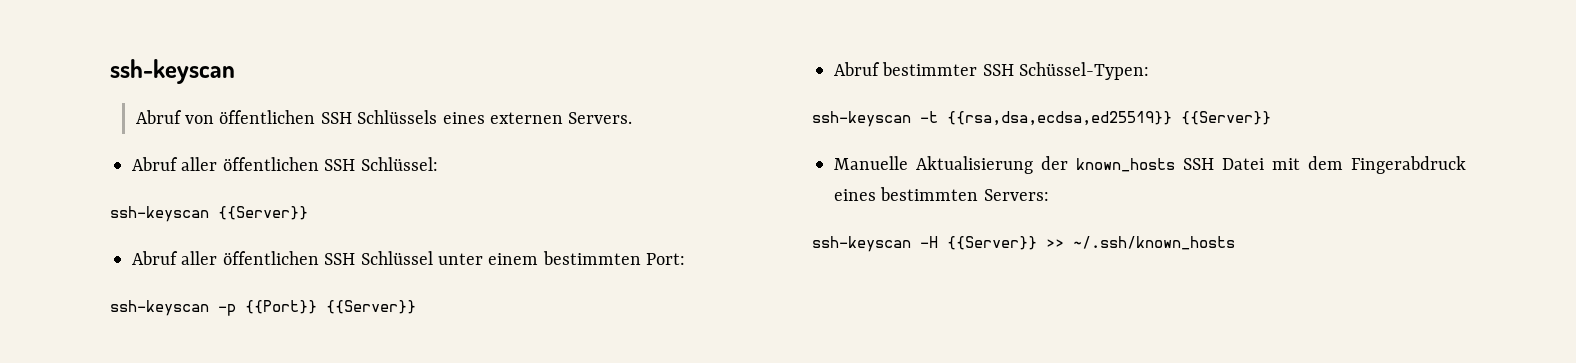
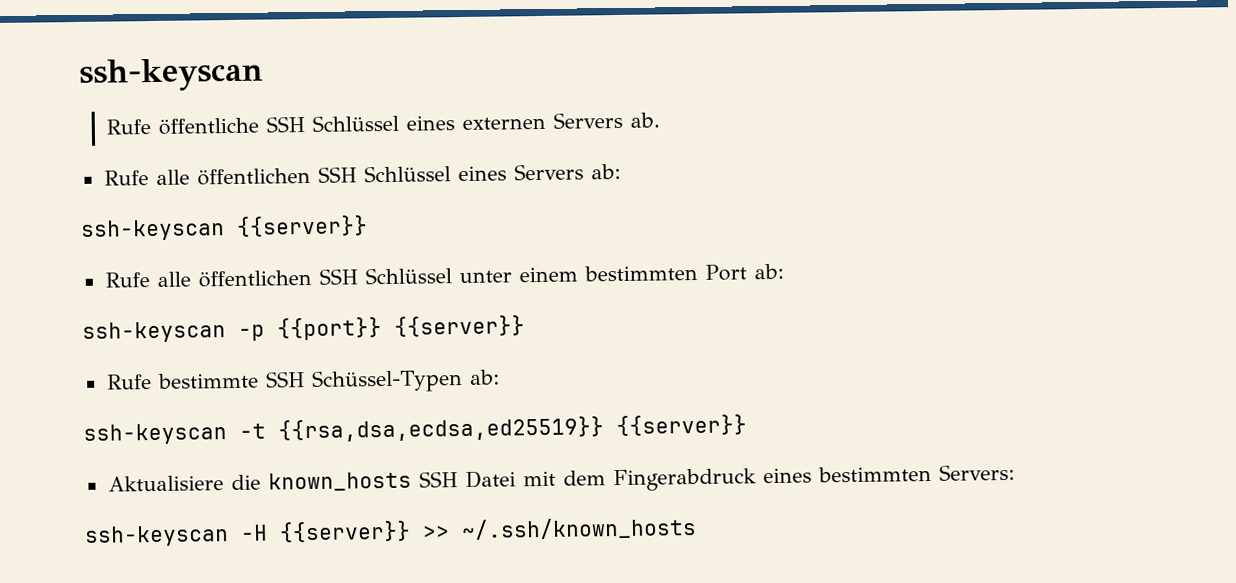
- Abruf von öffentlichen SSH Schlüssels eines externen Servers.
- Abruf aller öffentlichen SSH Schlüssel:
- ssh-keyscan {{Server}}
- Abruf aller öffentlichen SSH Schlüssel unter einem bestimmten Port:
+ Rufe öffentliche SSH Schlüssel eines externen Servers ab.
+ Rufe alle öffentlichen SSH Schlüssel eines Servers ab:
+ ssh-keyscan {{server}}
+ Rufe alle öffentlichen SSH Schlüssel unter einem bestimmten Port ab:
- ssh-keyscan -p {{Port}} {{Server}}
- Abruf bestimmter SSH Schüssel-Typen:
+ ssh-keyscan -p {{port}} {{server}}
+ Rufe bestimmte SSH Schüssel-Typen ab:
- ssh-keyscan -t {{rsa,dsa,ecdsa,ed25519}} {{Server}}
- Manuelle Aktualisierung der known_hosts SSH Datei mit dem Fingerabdruck eines bestimmten Servers:
+ ssh-keyscan -t {{rsa,dsa,ecdsa,ed25519}} {{server}}
+ Aktualisiere die known_hosts SSH Datei mit dem Fingerabdruck eines bestimmten Servers:
- ssh-keyscan -H {{Server}} >> ~/.ssh/known_hosts
+ ssh-keyscan -H {{server}} >> ~/.ssh/known_hosts

